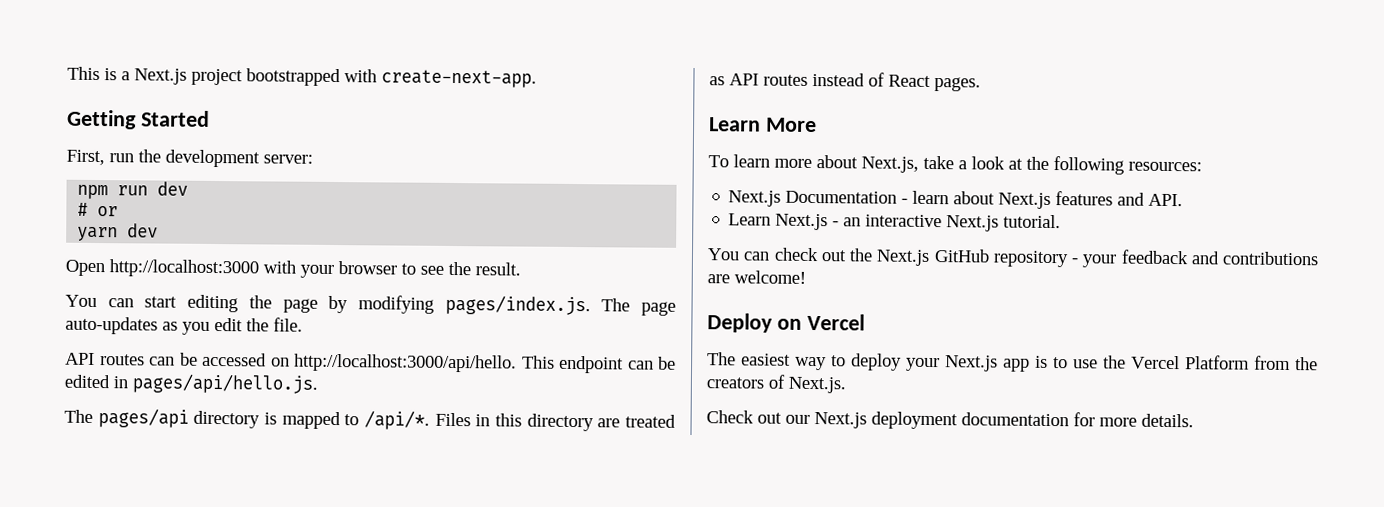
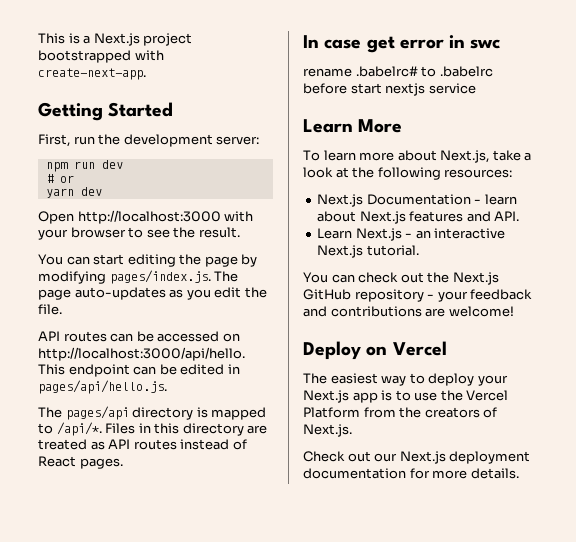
+ In case get error in swc
+ rename .babelrc# to .babelrc before start nextjs service

